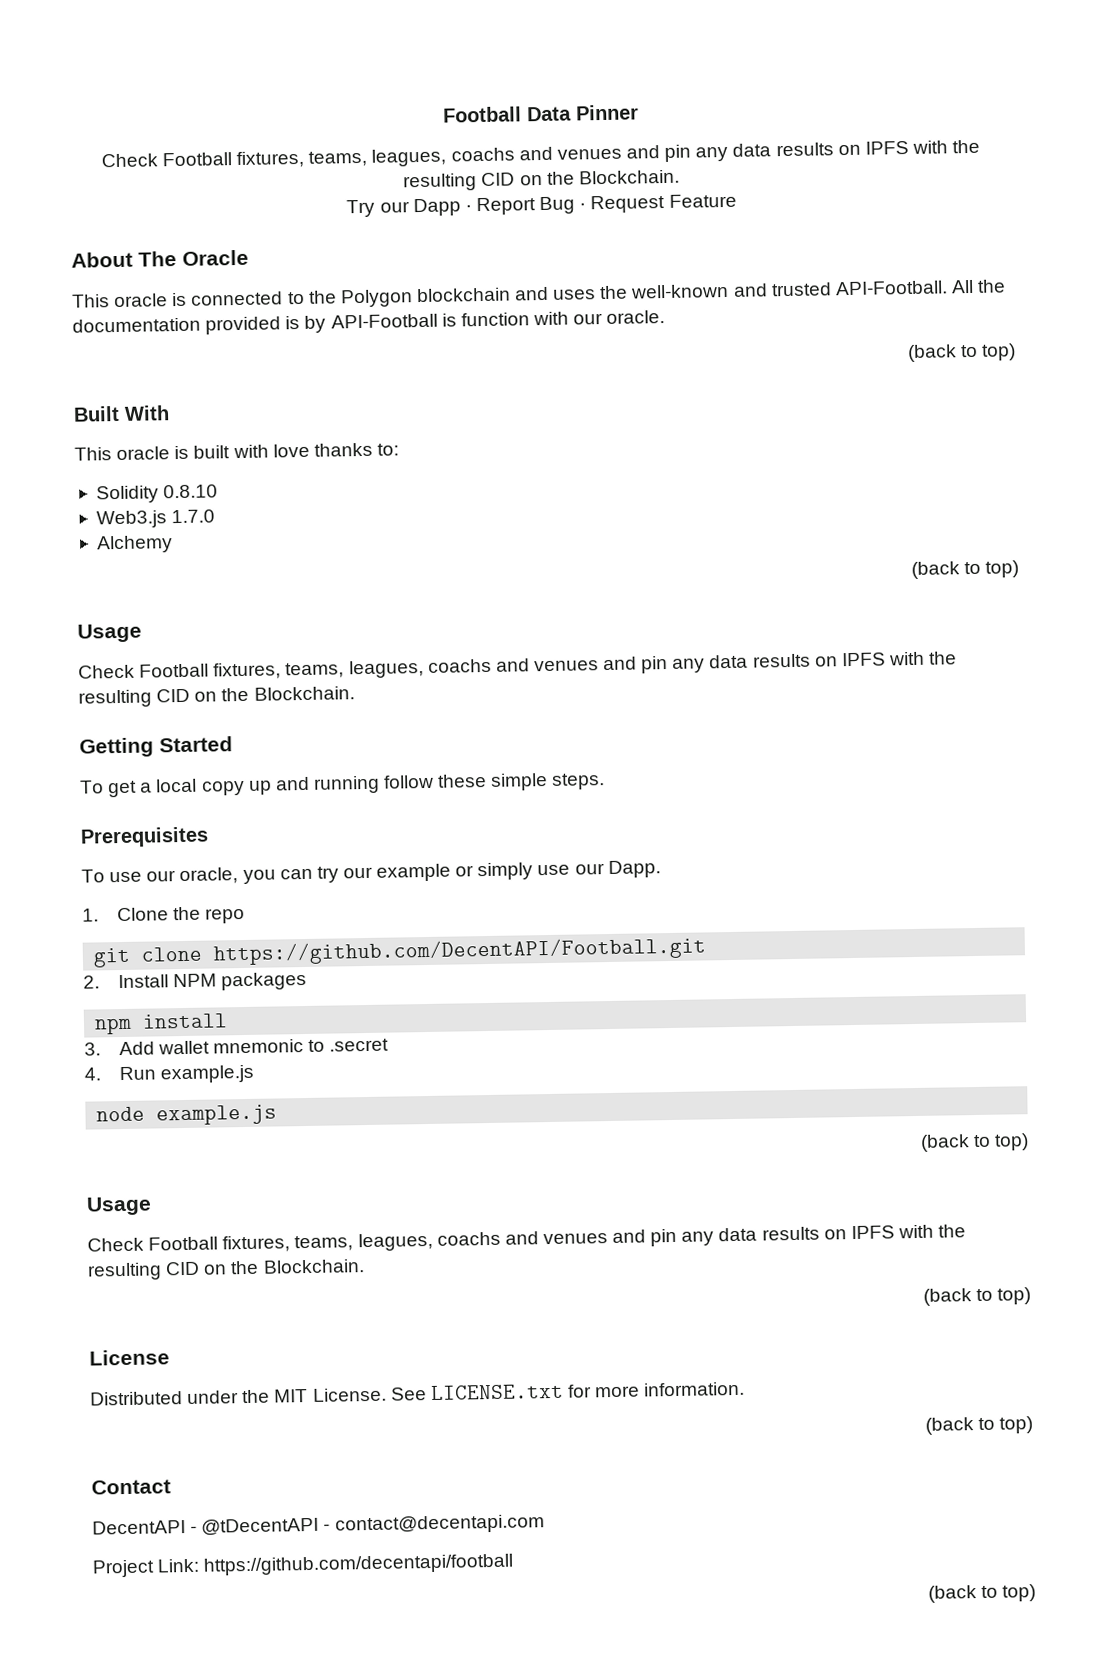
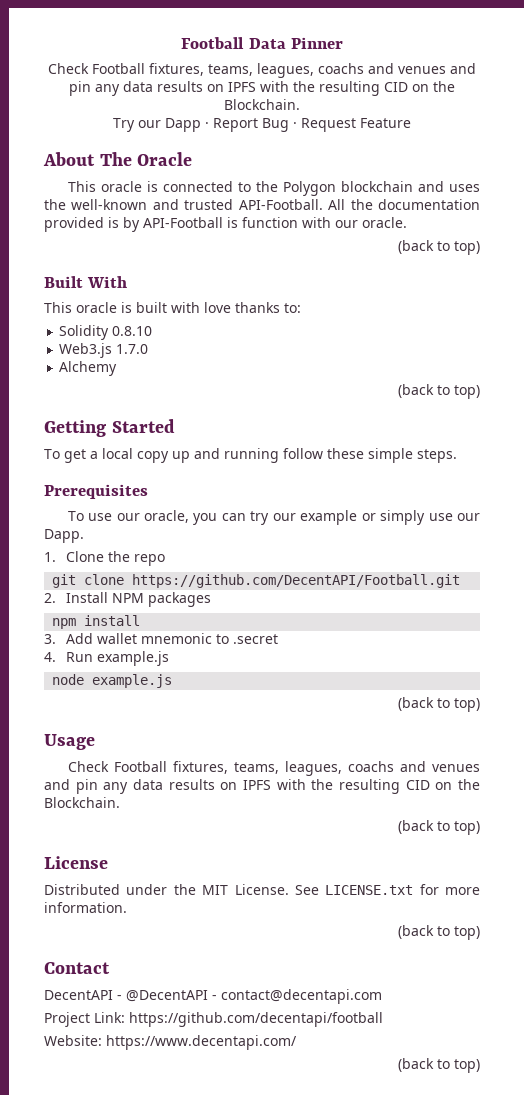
  Alchemy
  (back to top)
- Usage
- Check Football fixtures, teams, leagues, coachs and venues and pin any data results on IPFS with the resulting CID on the Blockchain.
- DecentAPI - @tDecentAPI - contact@decentapi.com
+ DecentAPI - @DecentAPI - contact@decentapi.com
+ Website: https://www.decentapi.com/

